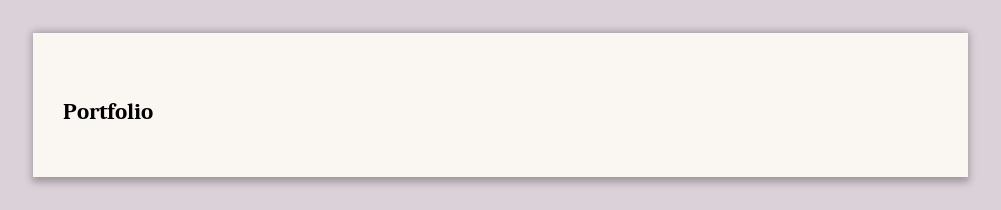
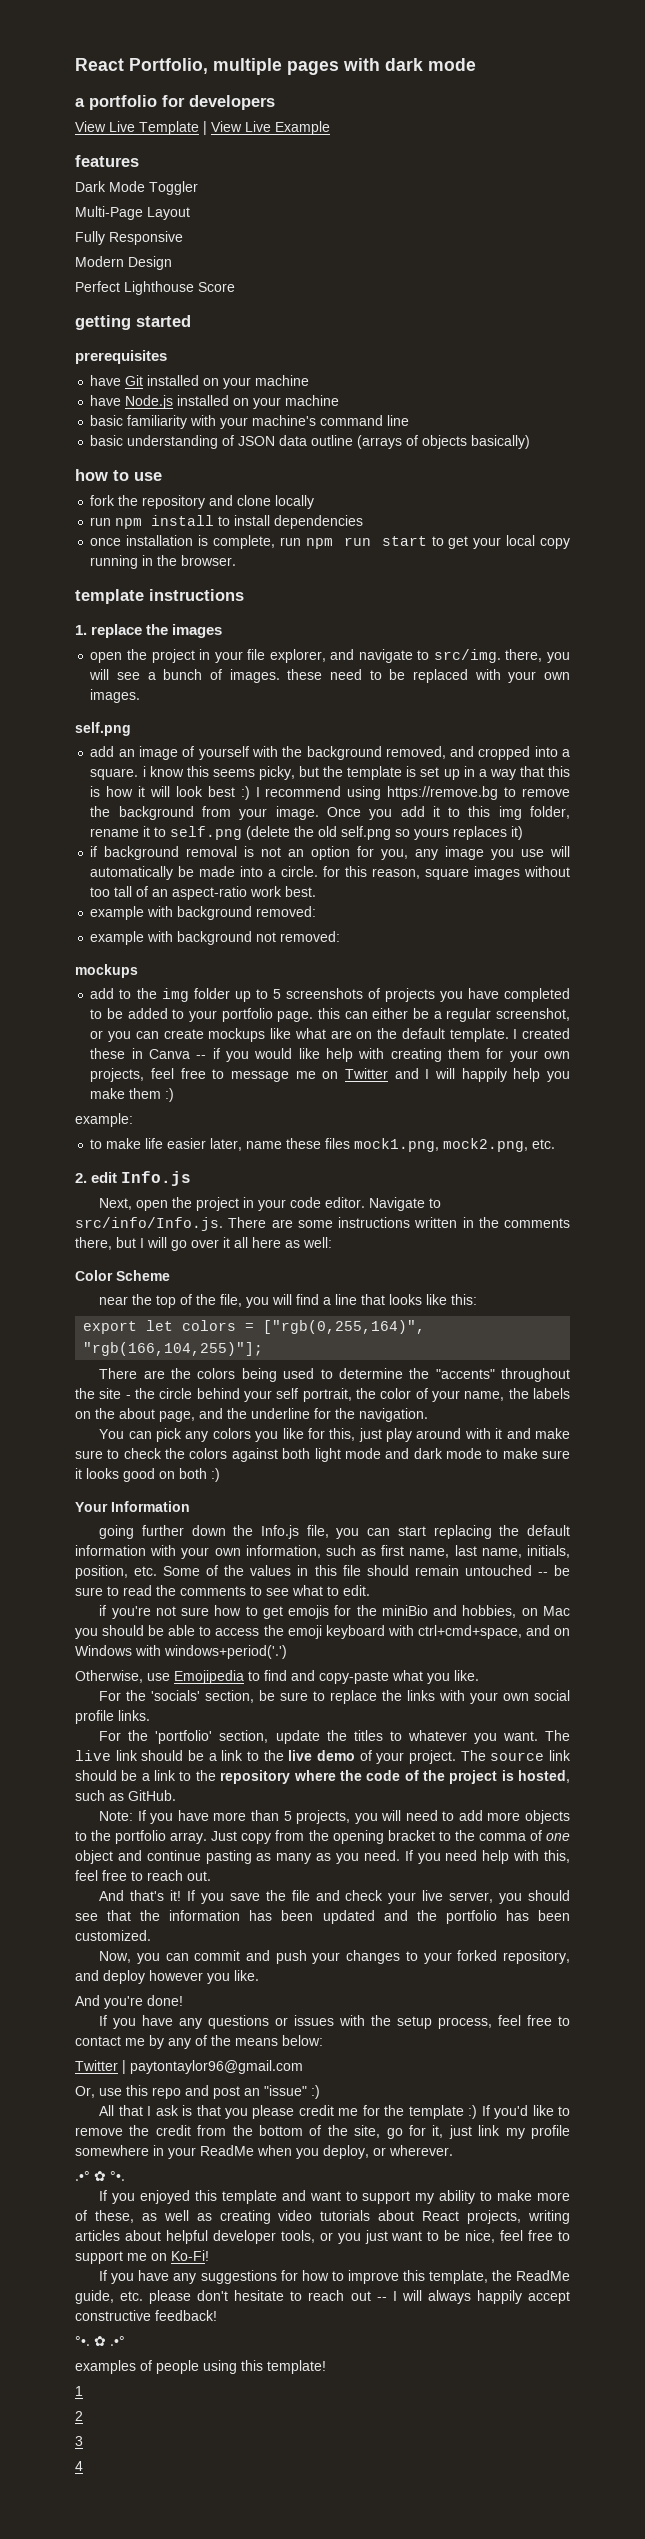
- Portfolio
+ React Portfolio, multiple pages with dark mode
+ a portfolio for developers
+ View Live Template | View Live Example
+ features
+ Dark Mode Toggler
+ Multi-Page Layout
+ Fully Responsive
+ Modern Design
+ Perfect Lighthouse Score
+ getting started
+ prerequisites
+ have Git installed on your machine
+ have Node.js installed on your machine
+ basic familiarity with your machine's command line
+ basic understanding of JSON data outline (arrays of objects basically)
+ how to use
+ fork the repository and clone locally
+ run npm install to install dependencies
+ once installation is complete, run npm run start to get your local copy running in the browser.
+ template instructions
+ 1. replace the images
+ open the project in your file explorer, and navigate to src/img. there, you will see a bunch of images. these need to be replaced with your own images.
+ self.png
+ add an image of yourself with the background removed, and cropped into a square. i know this seems picky, but the template is set up in a way that this is how it will look best :) I recommend using https://remove.bg to remove the background from your image. Once you add it to this img folder, rename it to self.png (delete the old self.png so yours replaces it)
+ if background removal is not an option for you, any image you use will automatically be made into a circle. for this reason, square images without too tall of an aspect-ratio work best.
+ example with background removed:
+ example with background not removed:
+ mockups
+ add to the img folder up to 5 screenshots of projects you have completed to be added to your portfolio page. this can either be a regular screenshot, or you can create mockups like what are on the default template. I created these in Canva -- if you would like help with creating them for your own projects, feel free to message me on Twitter and I will happily help you make them :)
+ example:
+ to make life easier later, name these files mock1.png, mock2.png, etc.
+ 2. edit Info.js
+ Next, open the project in your code editor. Navigate to src/info/Info.js. There are some instructions written in the comments there, but I will go over it all here as well:
+ Color Scheme
+ near the top of the file, you will find a line that looks like this:
+ export let colors = ["rgb(0,255,164)", "rgb(166,104,255)"];
+ There are the colors being used to determine the "accents" throughout the site - the circle behind your self portrait, the color of your name, the labels on the about page, and the underline for the navigation.
+ You can pick any colors you like for this, just play around with it and make sure to check the colors against both light mode and dark mode to make sure it looks good on both :)
+ Your Information
+ going further down the Info.js file, you can start replacing the default information with your own information, such as first name, last name, initials, position, etc. Some of the values in this file should remain untouched -- be sure to read the comments to see what to edit.
+ if you're not sure how to get emojis for the miniBio and hobbies, on Mac you should be able to access the emoji keyboard with ctrl+cmd+space, and on Windows with windows+period('.')
+ Otherwise, use Emojipedia to find and copy-paste what you like.
+ For the 'socials' section, be sure to replace the links with your own social profile links.
+ For the 'portfolio' section, update the titles to whatever you want. The live link should be a link to the live demo of your project. The source link should be a link to the repository where the code of the project is hosted, such as GitHub.
+ Note: If you have more than 5 projects, you will need to add more objects to the portfolio array. Just copy from the opening bracket to the comma of one object and continue pasting as many as you need. If you need help with this, feel free to reach out.
+ And that's it! If you save the file and check your live server, you should see that the information has been updated and the portfolio has been customized.
+ Now, you can commit and push your changes to your forked repository, and deploy however you like.
+ And you're done!
+ If you have any questions or issues with the setup process, feel free to contact me by any of the means below:
+ Twitter | paytontaylor96@gmail.com
+ Or, use this repo and post an "issue" :)
+ All that I ask is that you please credit me for the template :) If you'd like to remove the credit from the bottom of the site, go for it, just link my profile somewhere in your ReadMe when you deploy, or wherever.
+ .•° ✿ °•.
+ If you enjoyed this template and want to support my ability to make more of these, as well as creating video tutorials about React projects, writing articles about helpful developer tools, or you just want to be nice, feel free to support me on Ko-Fi!
+ If you have any suggestions for how to improve this template, the ReadMe guide, etc. please don't hesitate to reach out -- I will always happily accept constructive feedback!
+ °•. ✿ .•°
+ examples of people using this template!
+ 1
+ 2
+ 3
+ 4

